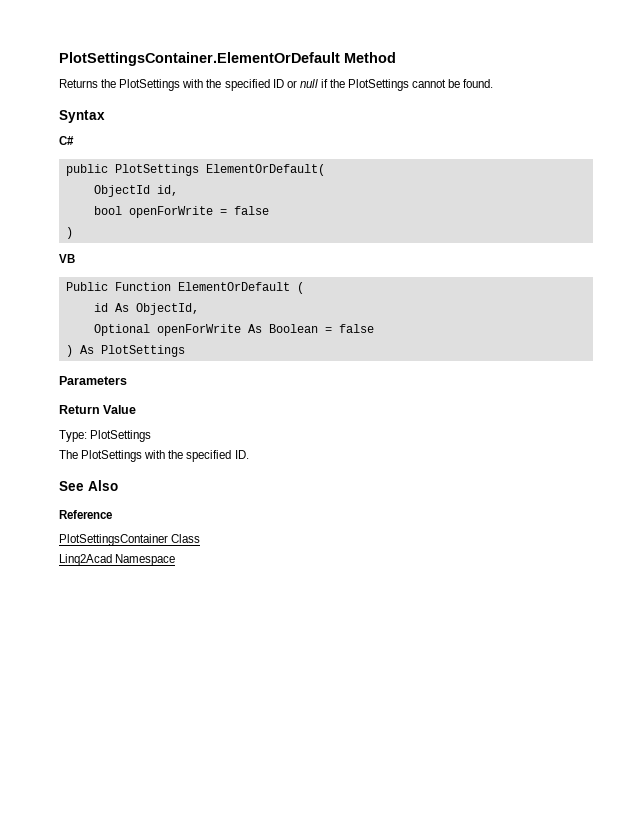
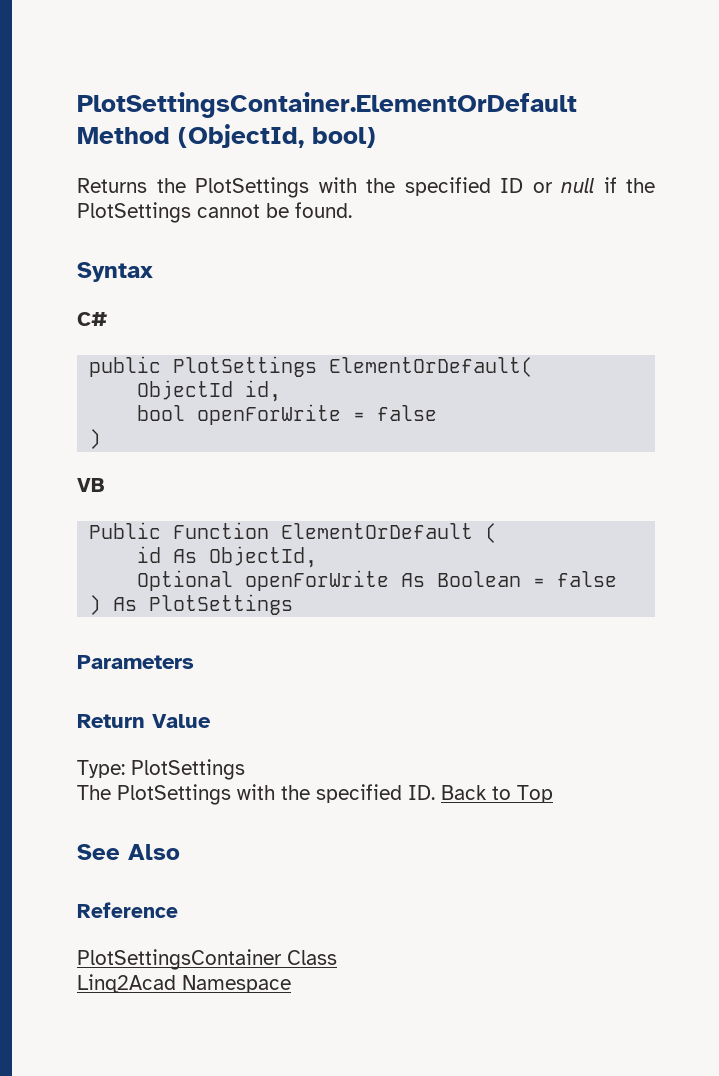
- PlotSettingsContainer.ElementOrDefault Method
+ PlotSettingsContainer.ElementOrDefault Method (ObjectId, bool)
- The PlotSettings with the specified ID.
+ The PlotSettings with the specified ID. Back to Top

